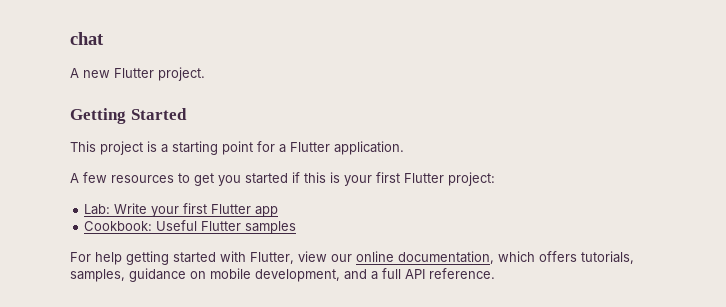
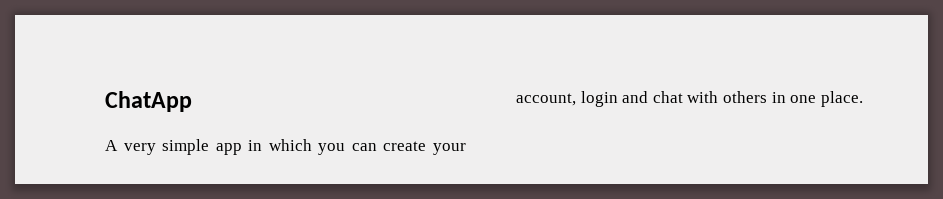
- chat
- A new Flutter project.
- Getting Started
- This project is a starting point for a Flutter application.
- A few resources to get you started if this is your first Flutter project:
- Lab: Write your first Flutter app
- Cookbook: Useful Flutter samples
- For help getting started with Flutter, view our online documentation, which offers tutorials, samples, guidance on mobile development, and a full API reference.
+ ChatApp
+ A very simple app in which you can create your account, login and chat with others in one place.

